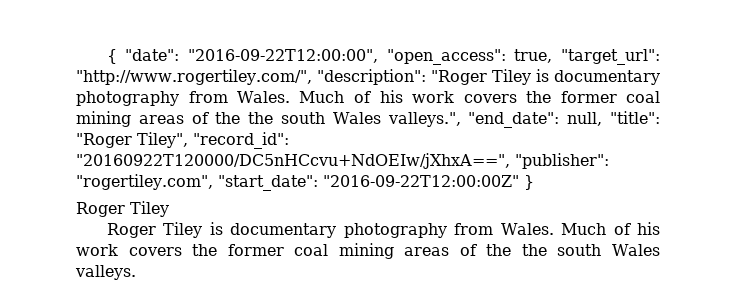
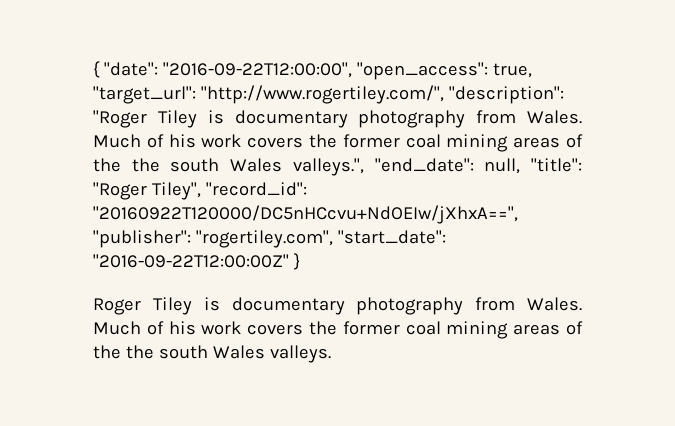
  Much of his work covers the former coal mining areas of the the south Wales valleys.", "end_date": null, "title": "Roger Tiley", "record_id": "20160922T120000/DC5nHCcvu+NdOEIw/jXhxA==", "publisher": "rogertiley.com", "start_date": "2016-09-22T12:00:00Z" }
- Roger Tiley

